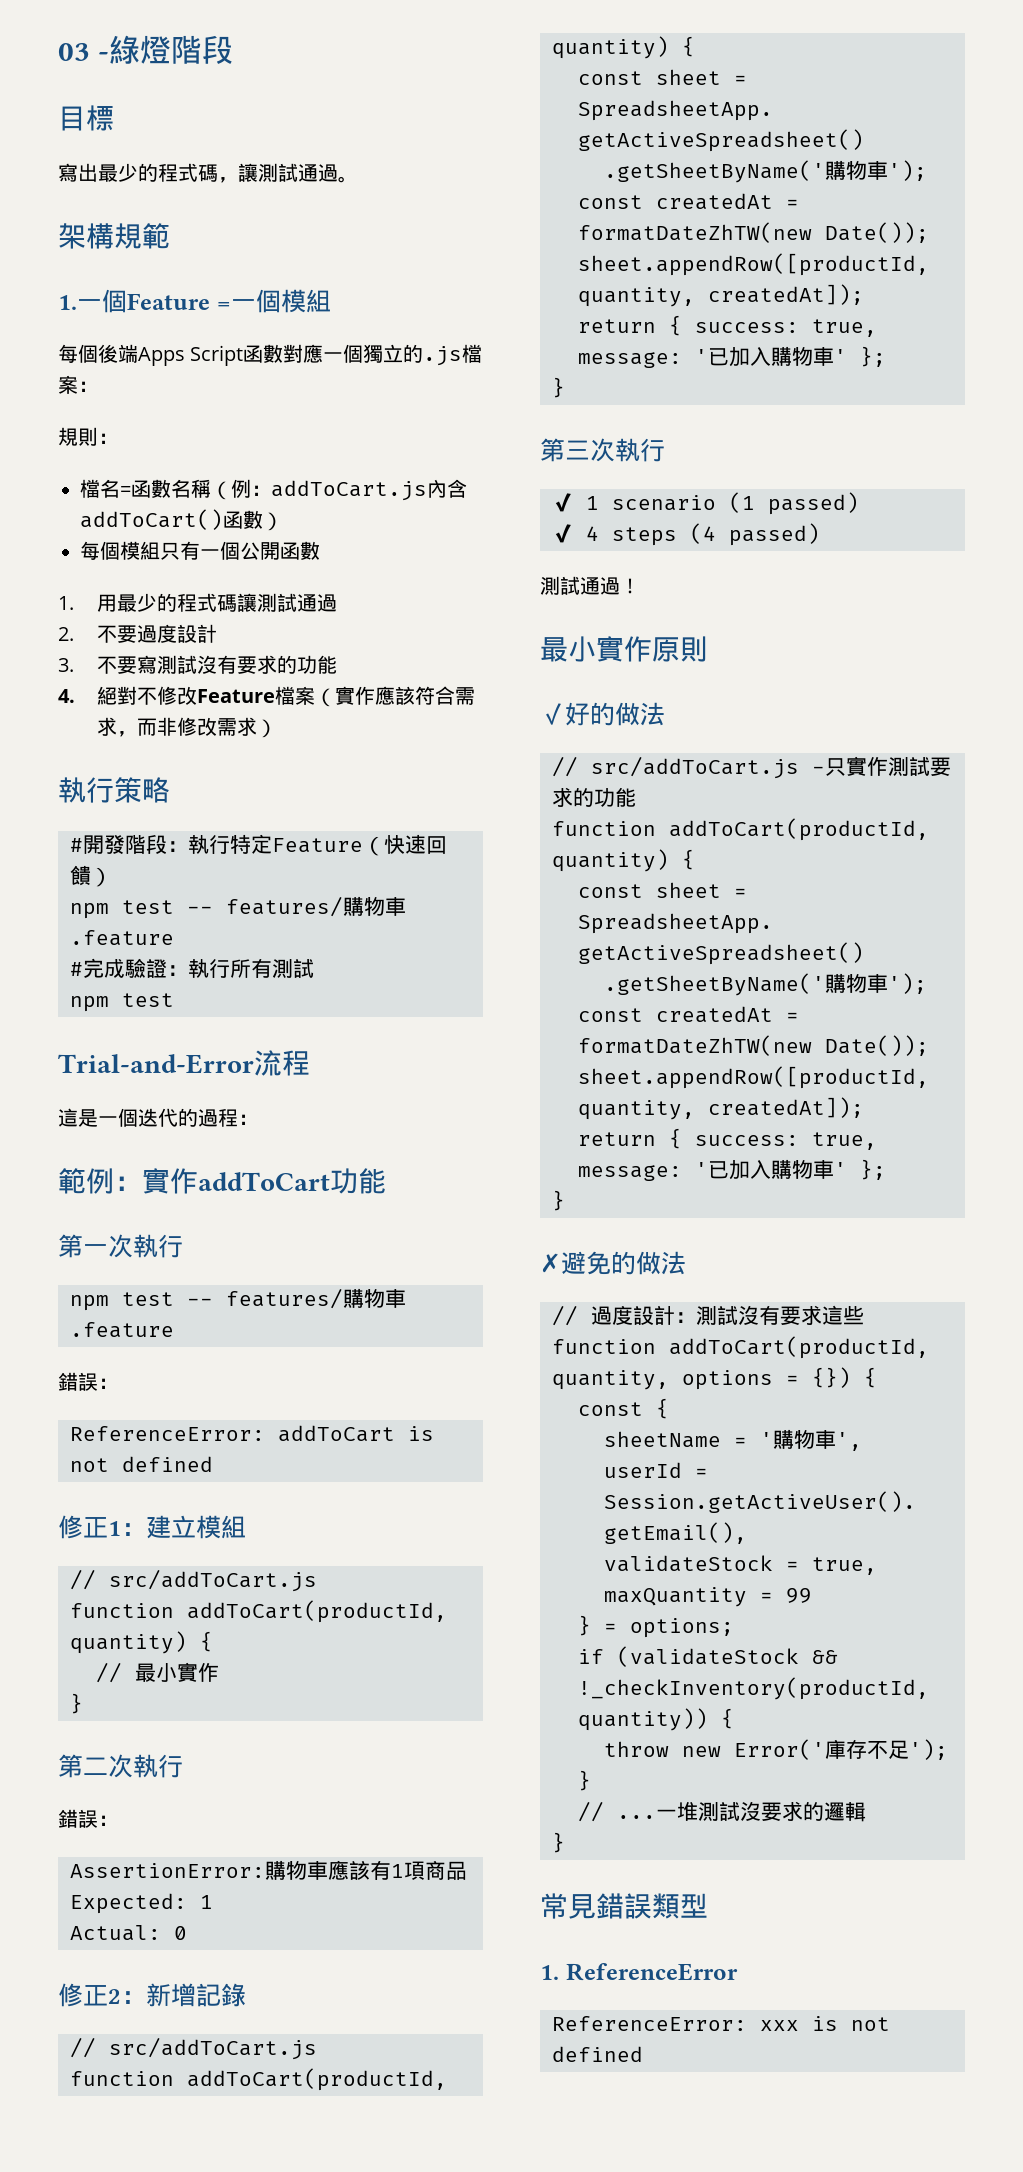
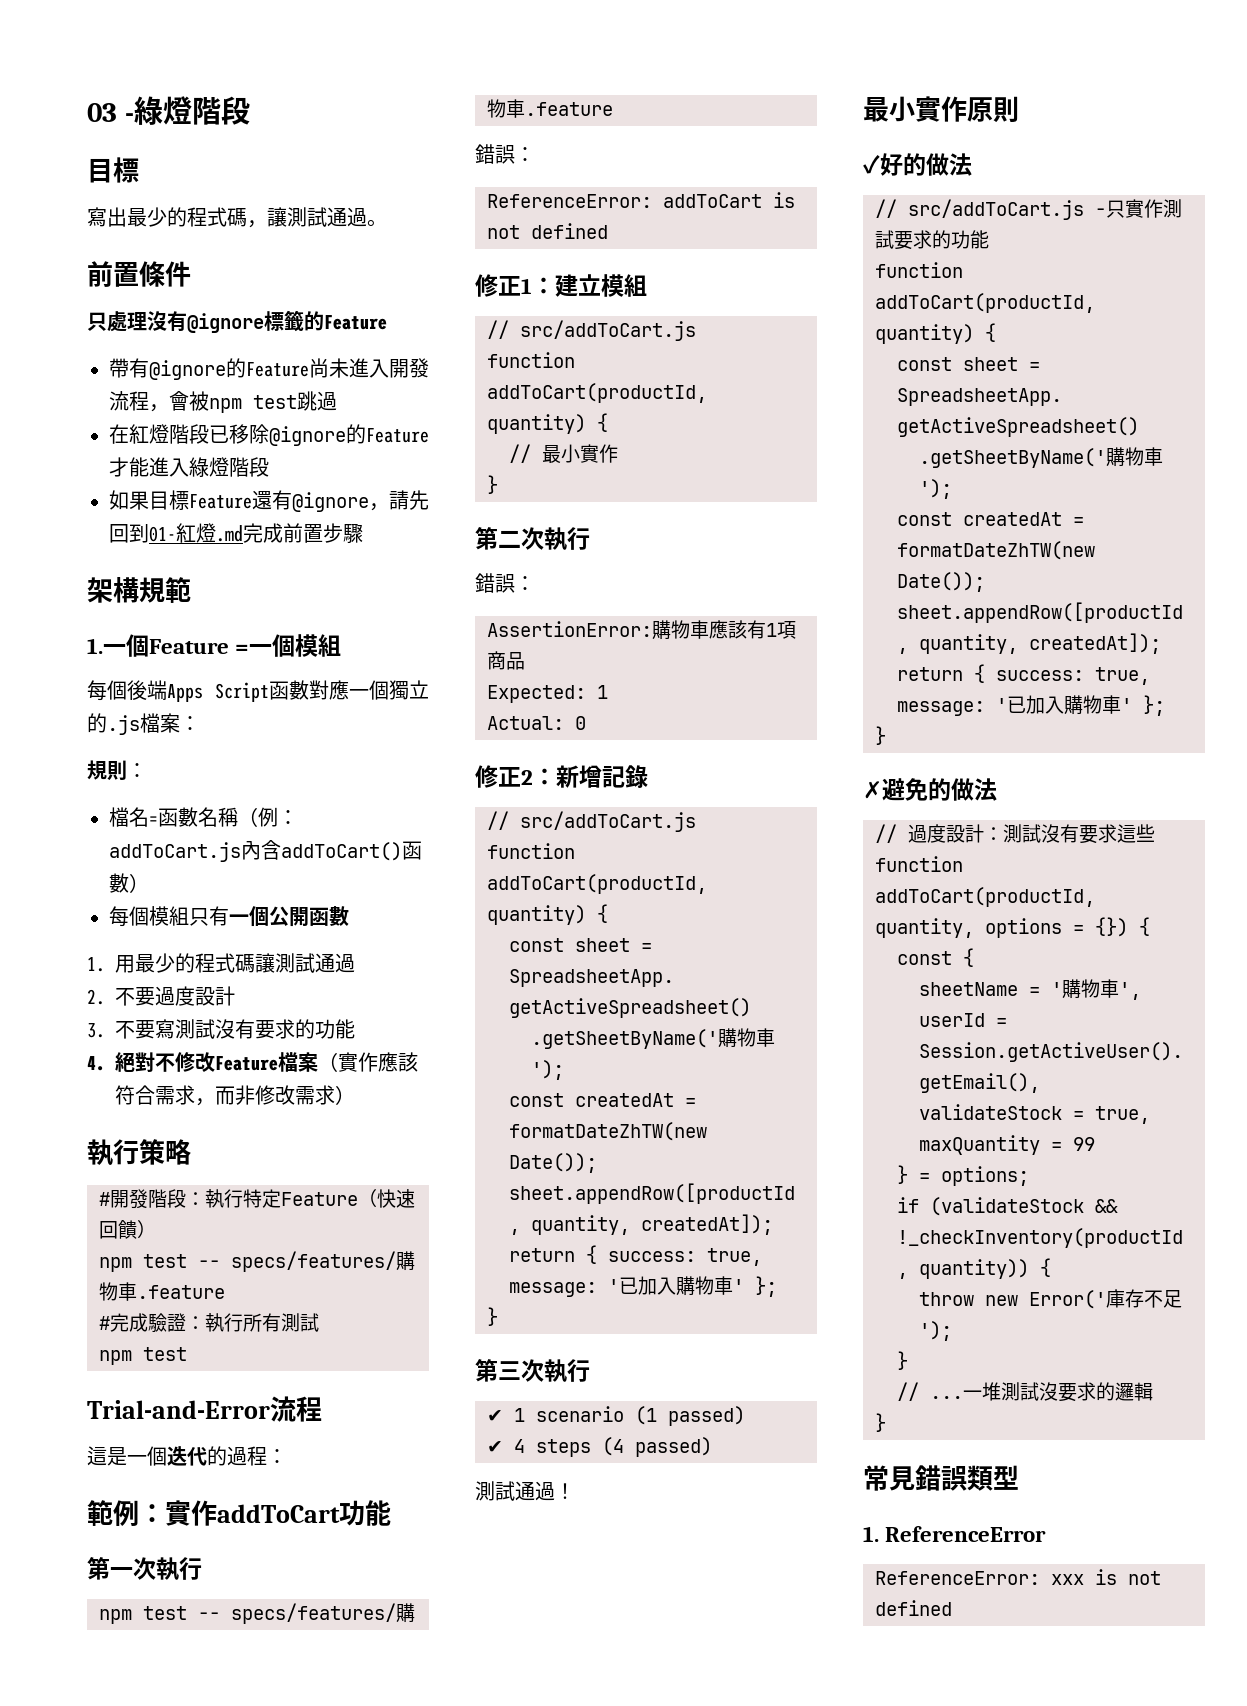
+ 前置條件
+ 只處理沒有@ignore標籤的Feature
+ 帶有@ignore的Feature尚未進入開發流程，會被npm test跳過
+ 在紅燈階段已移除@ignore的Feature才能進入綠燈階段
+ 如果目標Feature還有@ignore，請先回到01-紅燈.md完成前置步驟
  #開發階段：執行特定Feature（快速回饋）
- npm test -- features/購物車.feature
+ npm test -- specs/features/購物車.feature
  第一次執行
- npm test -- features/購物車.feature
+ npm test -- specs/features/購物車.feature

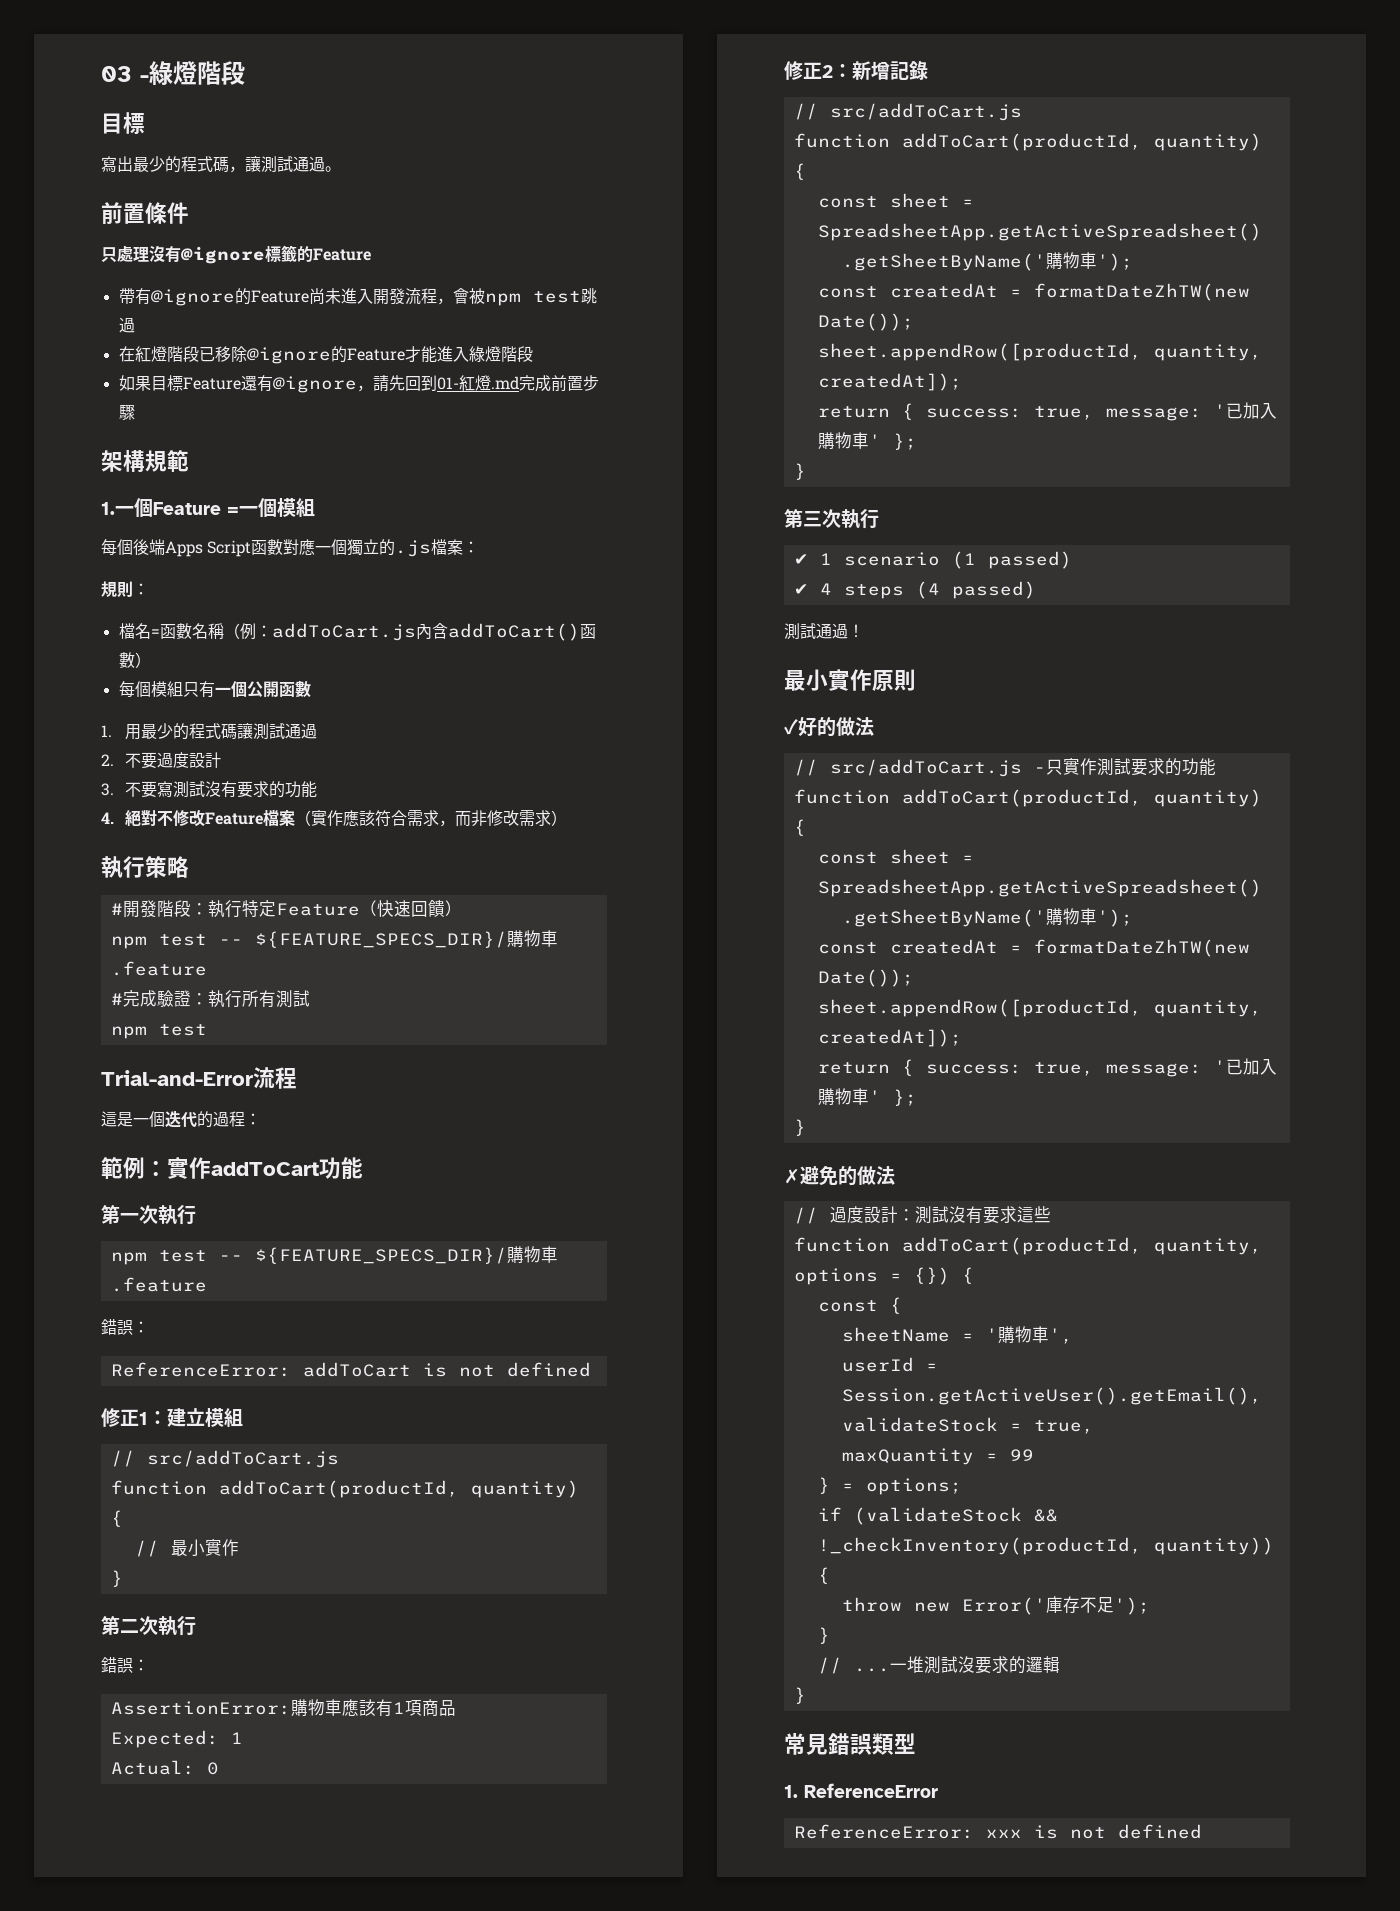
  #開發階段：執行特定Feature（快速回饋）
- npm test -- specs/features/購物車.feature
+ npm test -- ${FEATURE_SPECS_DIR}/購物車.feature
  第一次執行
- npm test -- specs/features/購物車.feature
+ npm test -- ${FEATURE_SPECS_DIR}/購物車.feature

